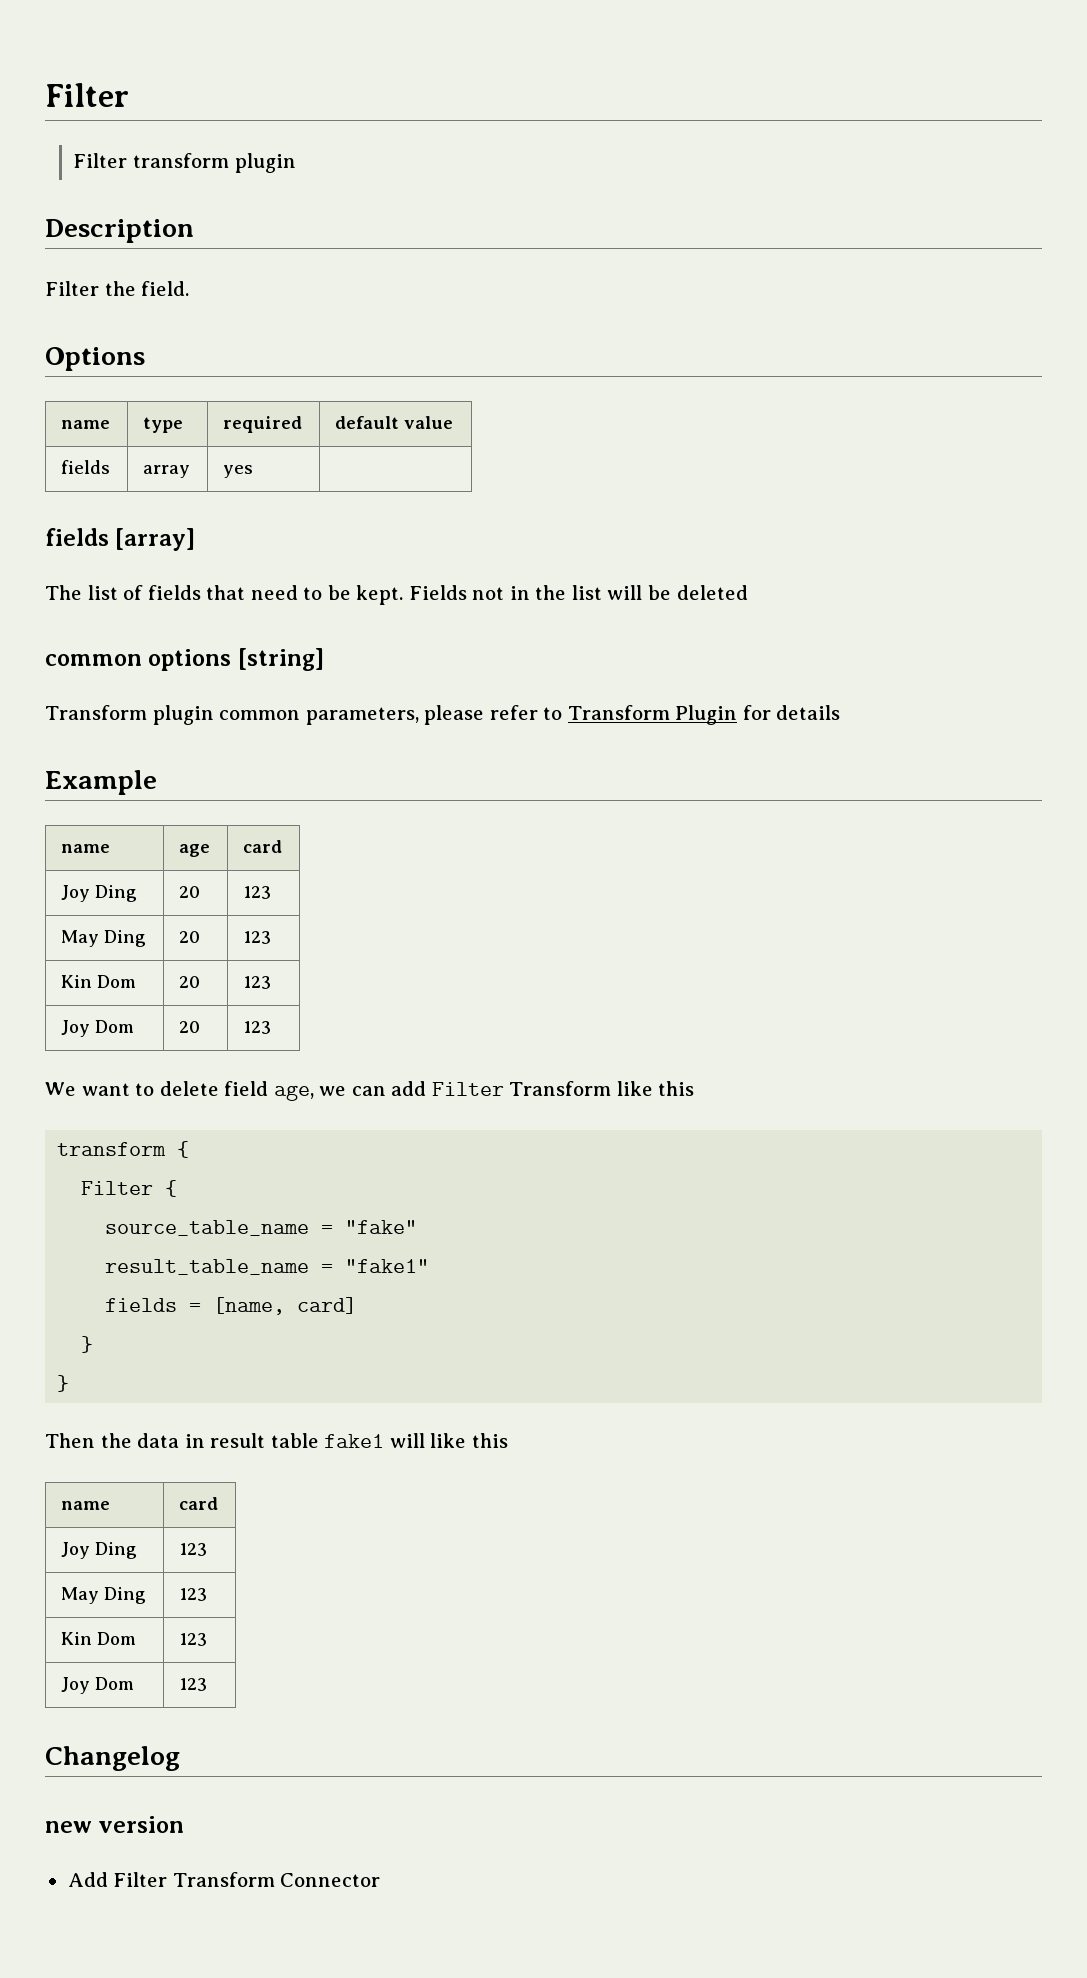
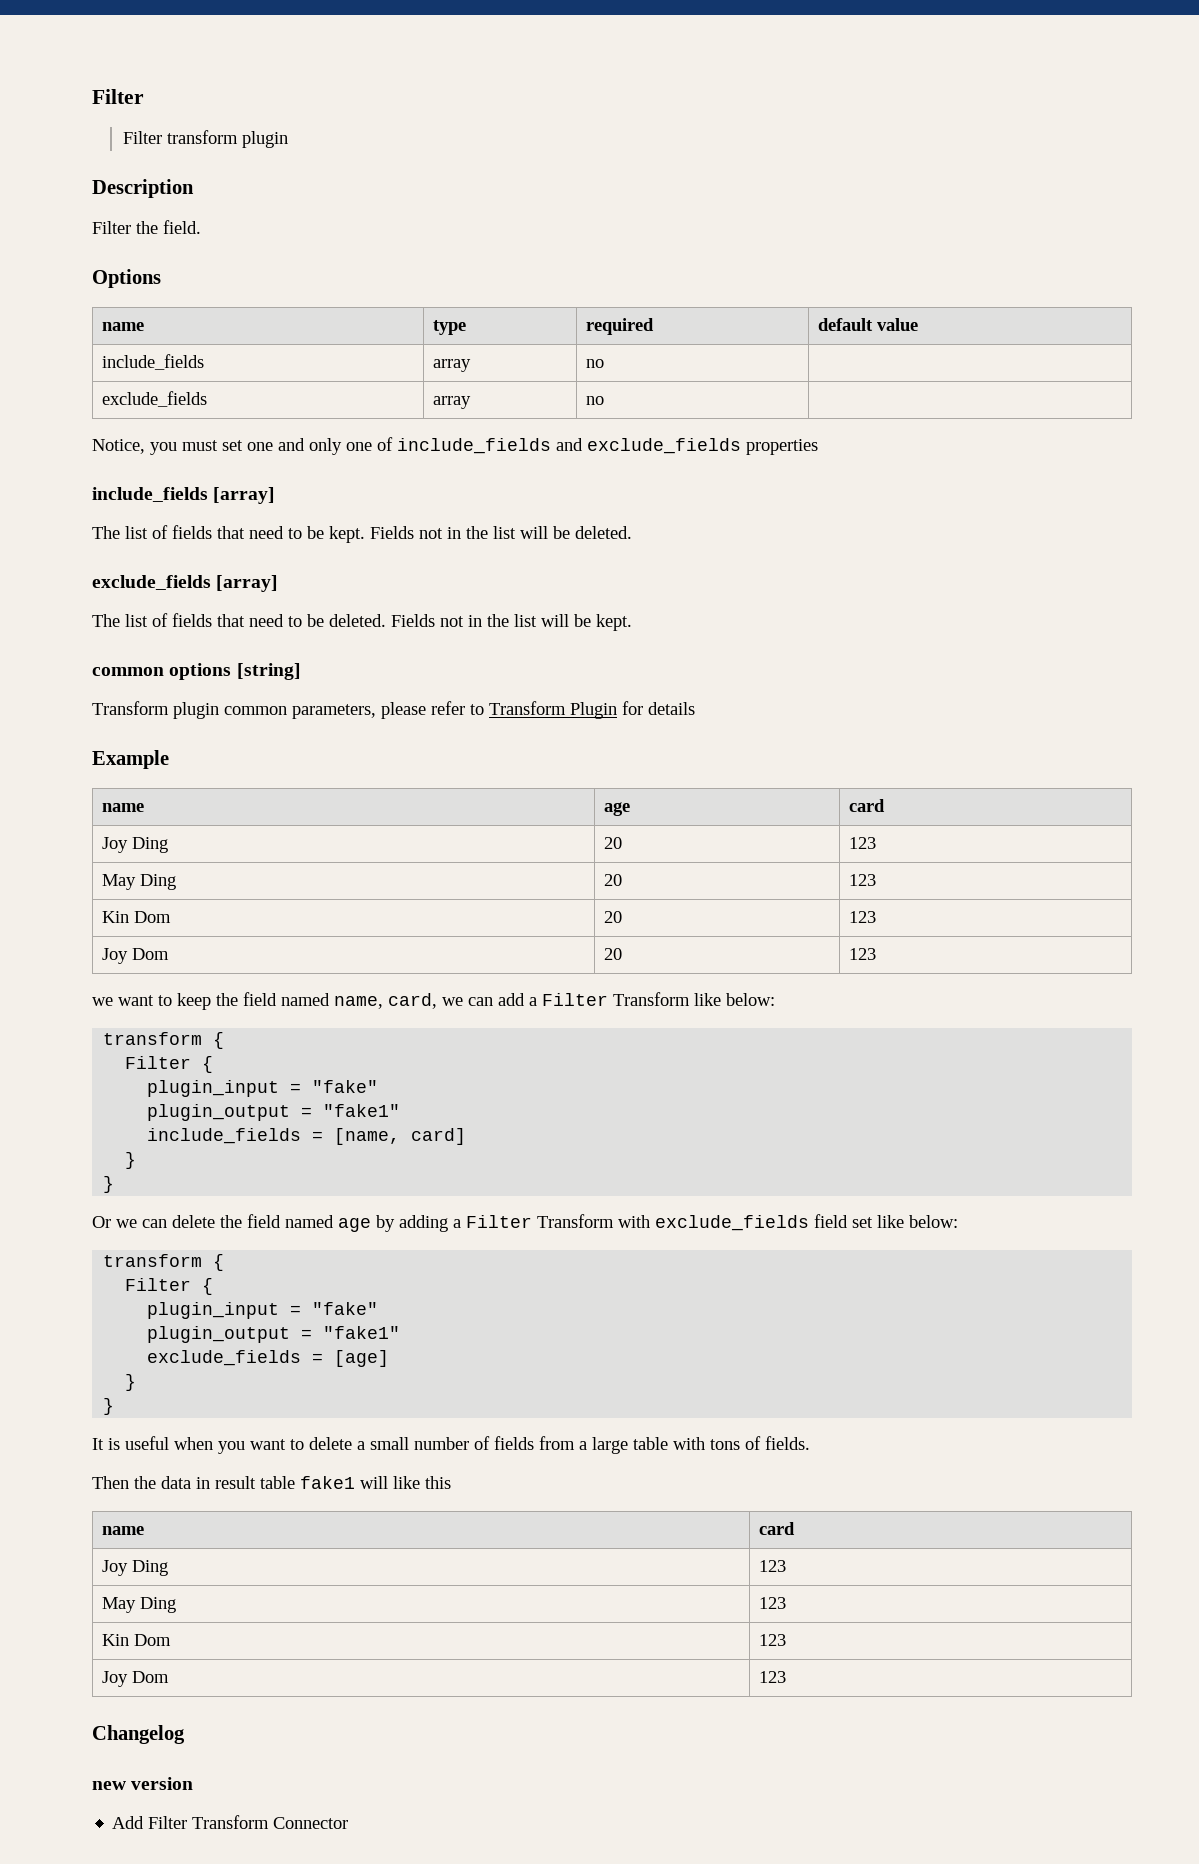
- fields | array | yes |
- fields [array]
+ include_fields | array | no |
+ exclude_fields | array | no |
+ Notice, you must set one and only one of include_fields and exclude_fields properties
+ include_fields [array]
- Fields not in the list will be deleted
+ Fields not in the list will be deleted.
+ exclude_fields [array]
+ The list of fields that need to be deleted. Fields not in the list will be kept.
- We want to delete field age, we can add Filter Transform like this
+ we want to keep the field named name, card, we can add a Filter Transform like below:
  transform {
  Filter {
- source_table_name = "fake"
- result_table_name = "fake1"
- fields = [name, card]
+ plugin_input = "fake"
+ plugin_output = "fake1"
+ include_fields = [name, card]
+ Or we can delete the field named age by adding a Filter Transform with exclude_fields field set like below:
+ transform {
+ Filter {
+ plugin_input = "fake"
+ plugin_output = "fake1"
+ exclude_fields = [age]
+ }
+ }
+ It is useful when you want to delete a small number of fields from a large table with tons of fields.

